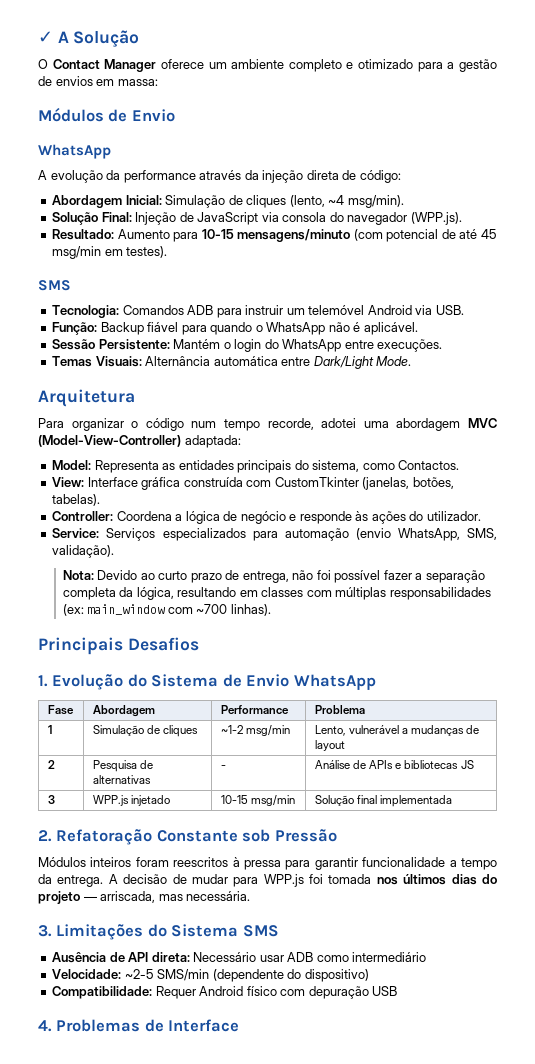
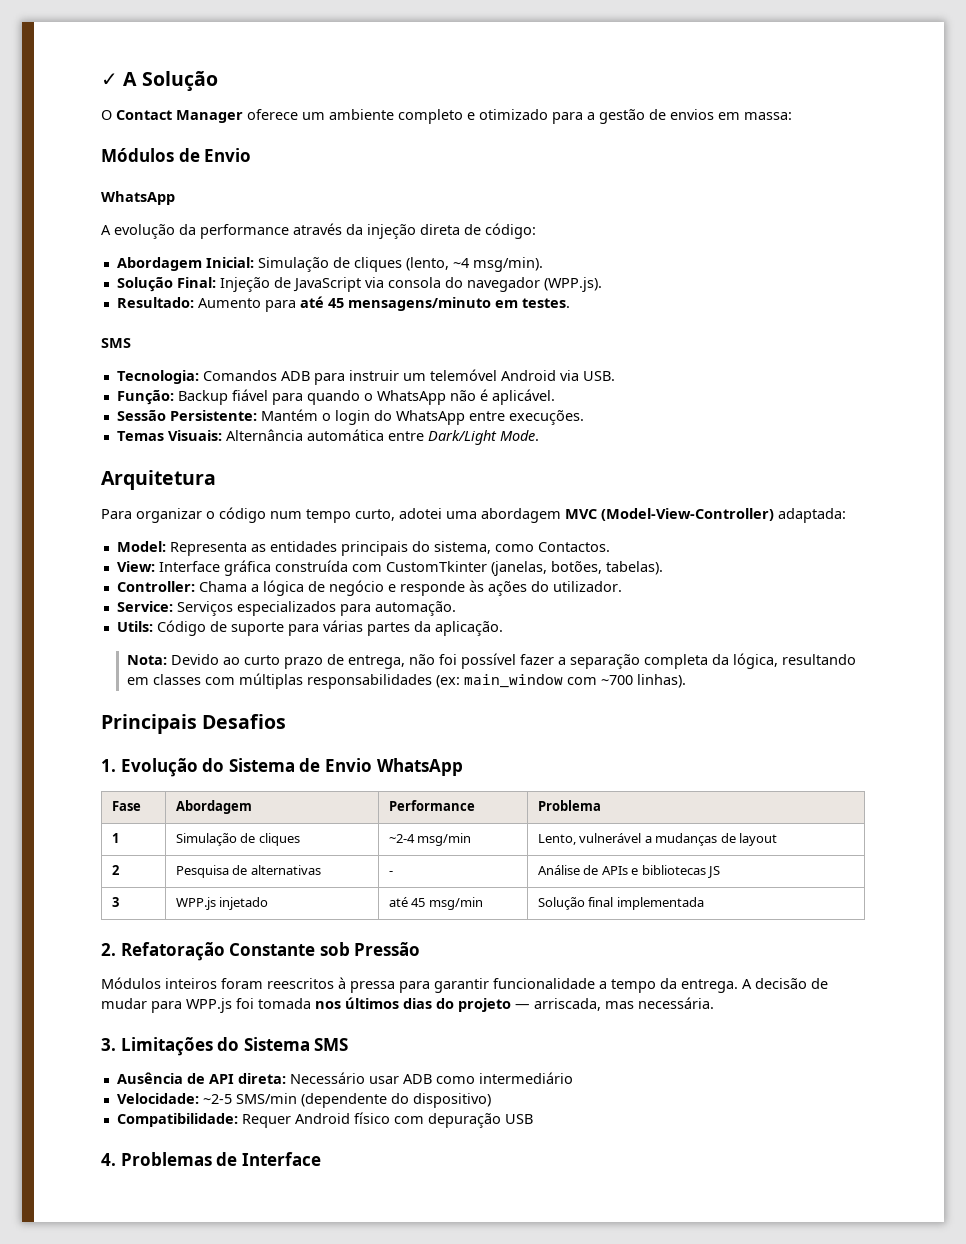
- Resultado: Aumento para 10-15 mensagens/minuto (com potencial de até 45 msg/min em testes).
+ Resultado: Aumento para até 45 mensagens/minuto em testes.
- Para organizar o código num tempo recorde, adotei uma abordagem MVC (Model-View-Controller) adaptada:
+ Para organizar o código num tempo curto, adotei uma abordagem MVC (Model-View-Controller) adaptada:
- Controller: Coordena a lógica de negócio e responde às ações do utilizador.
+ Controller: Chama a lógica de negócio e responde às ações do utilizador.
- Service: Serviços especializados para automação (envio WhatsApp, SMS, validação).
+ Service: Serviços especializados para automação.
+ Utils: Código de suporte para várias partes da aplicação.
- 1 | Simulação de cliques | ~1-2 msg/min | Lento, vulnerável a mudanças de layout
+ 1 | Simulação de cliques | ~2-4 msg/min | Lento, vulnerável a mudanças de layout
- 3 | WPP.js injetado | 10-15 msg/min | Solução final implementada
+ 3 | WPP.js injetado | até 45 msg/min | Solução final implementada

